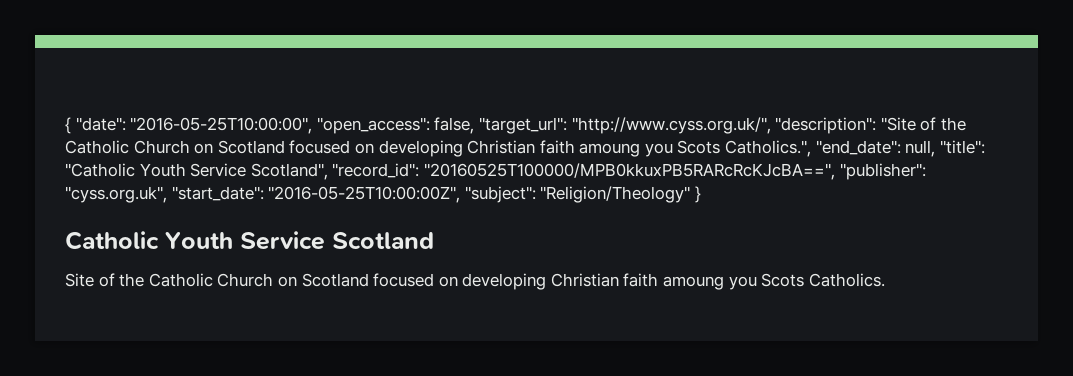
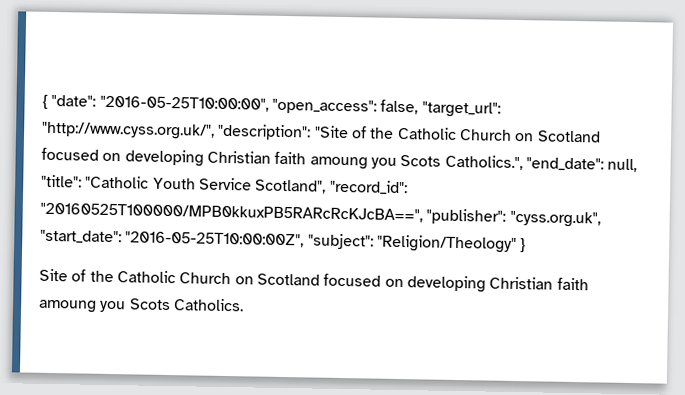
- Catholic Youth Service Scotland

